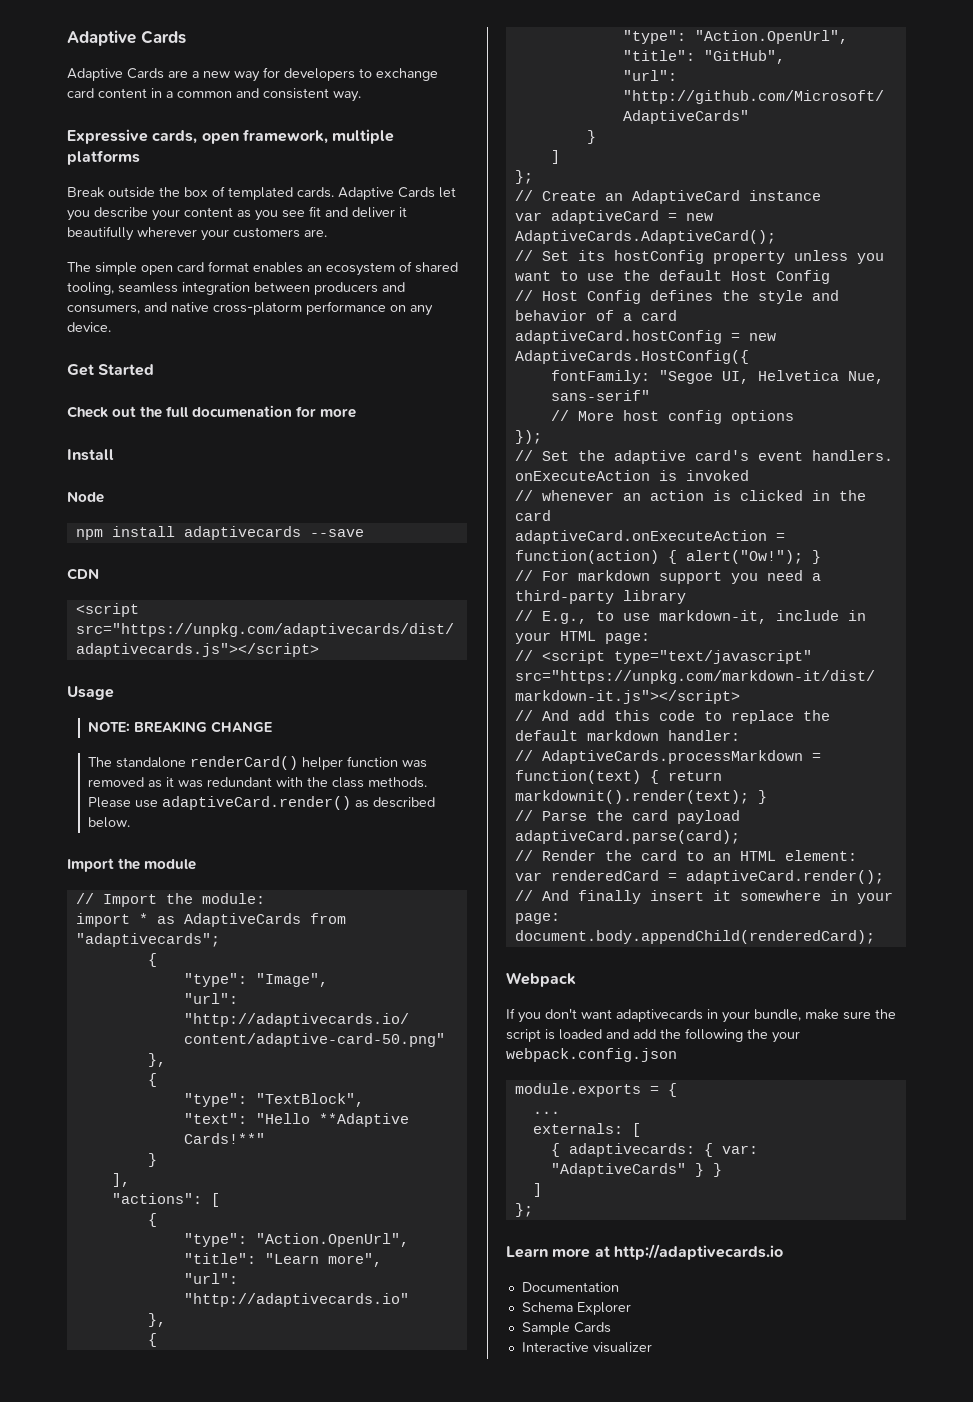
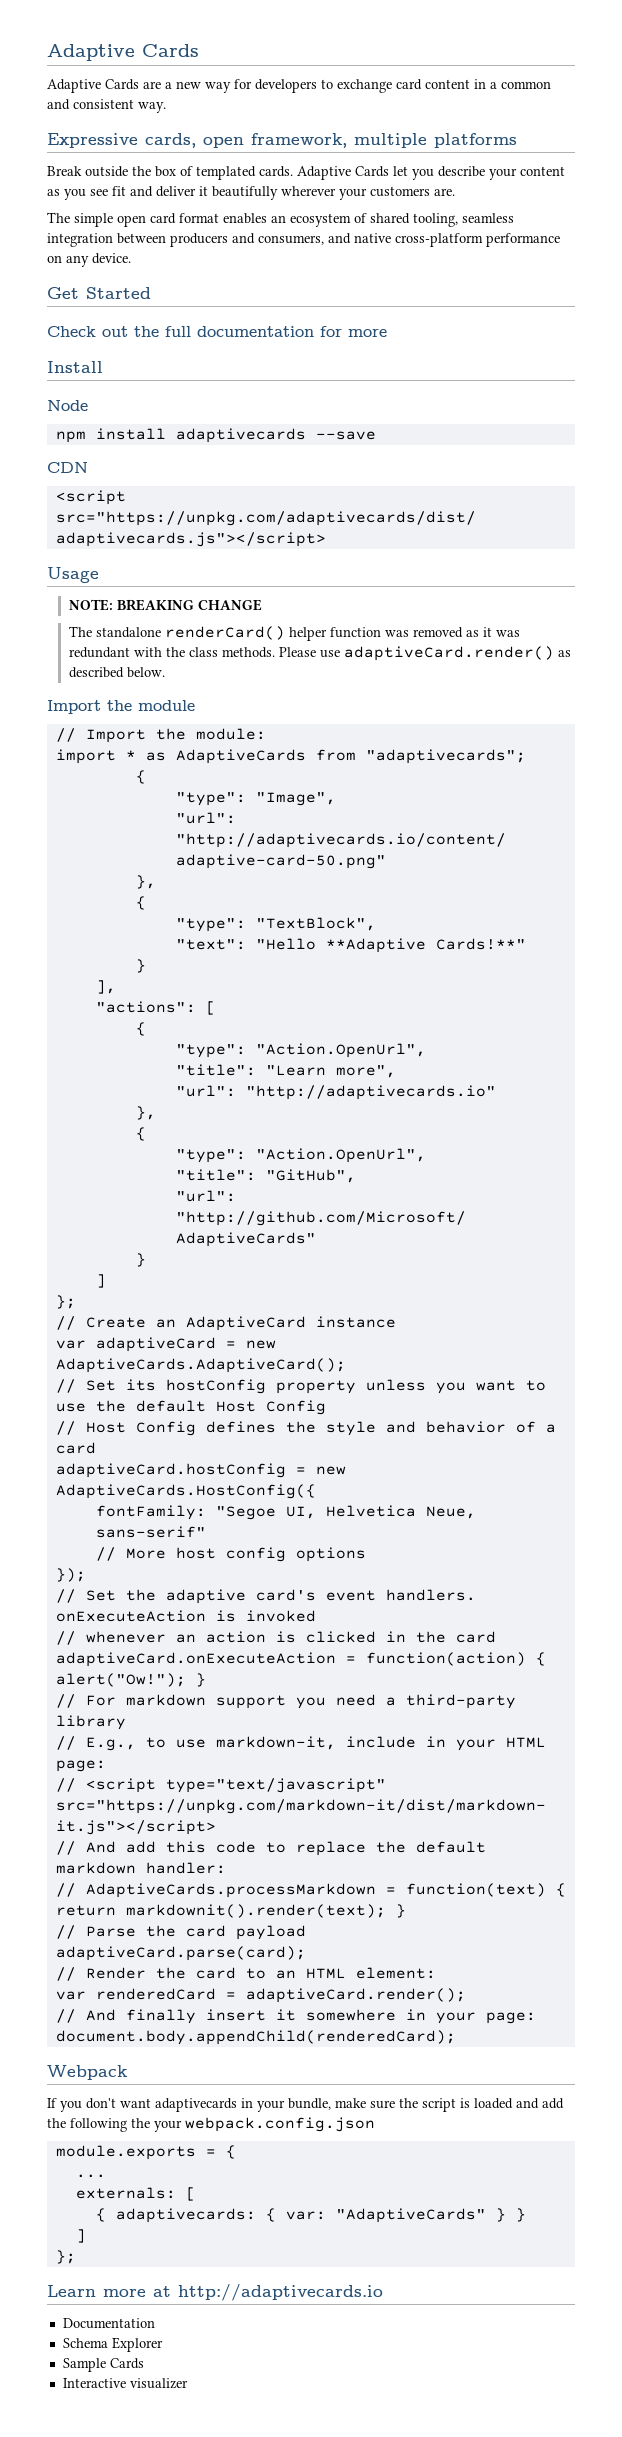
- The simple open card format enables an ecosystem of shared tooling, seamless integration between producers and consumers, and native cross-platorm performance on any device.
+ The simple open card format enables an ecosystem of shared tooling, seamless integration between producers and consumers, and native cross-platform performance on any device.
- Check out the full documenation for more
+ Check out the full documentation for more
- fontFamily: "Segoe UI, Helvetica Nue, sans-serif"
+ fontFamily: "Segoe UI, Helvetica Neue, sans-serif"

